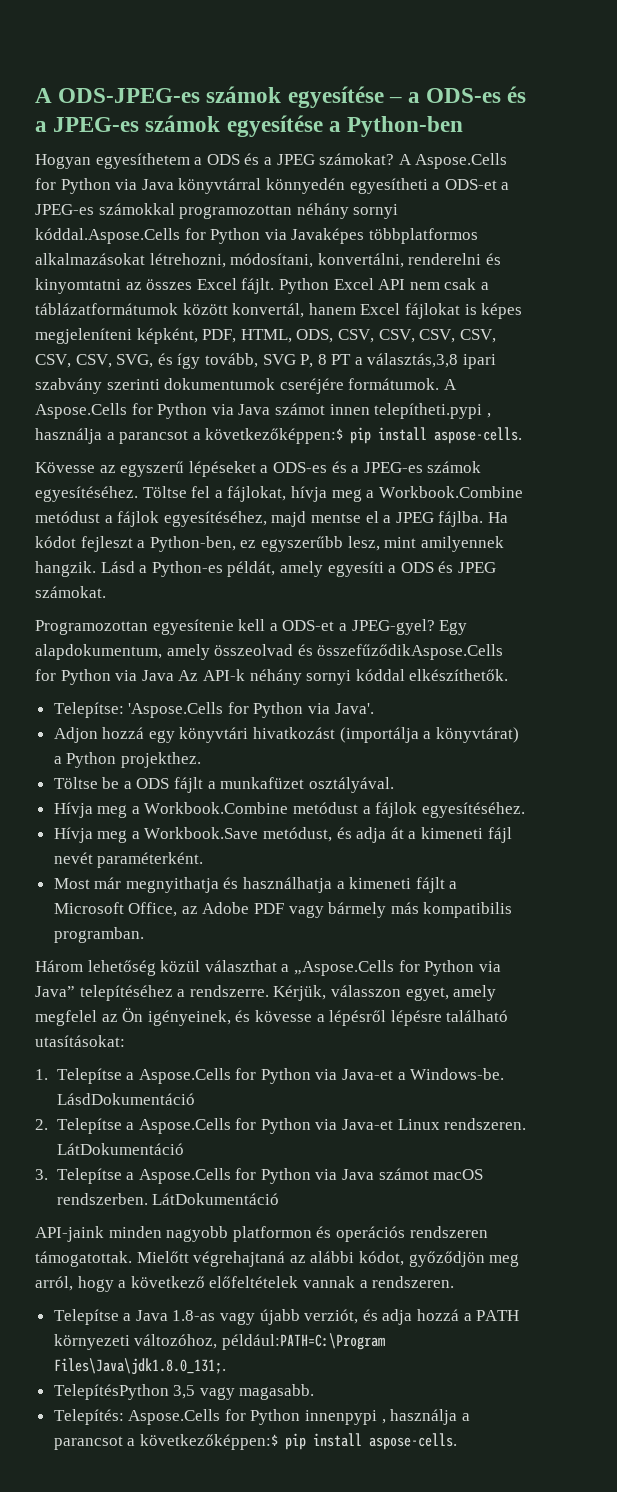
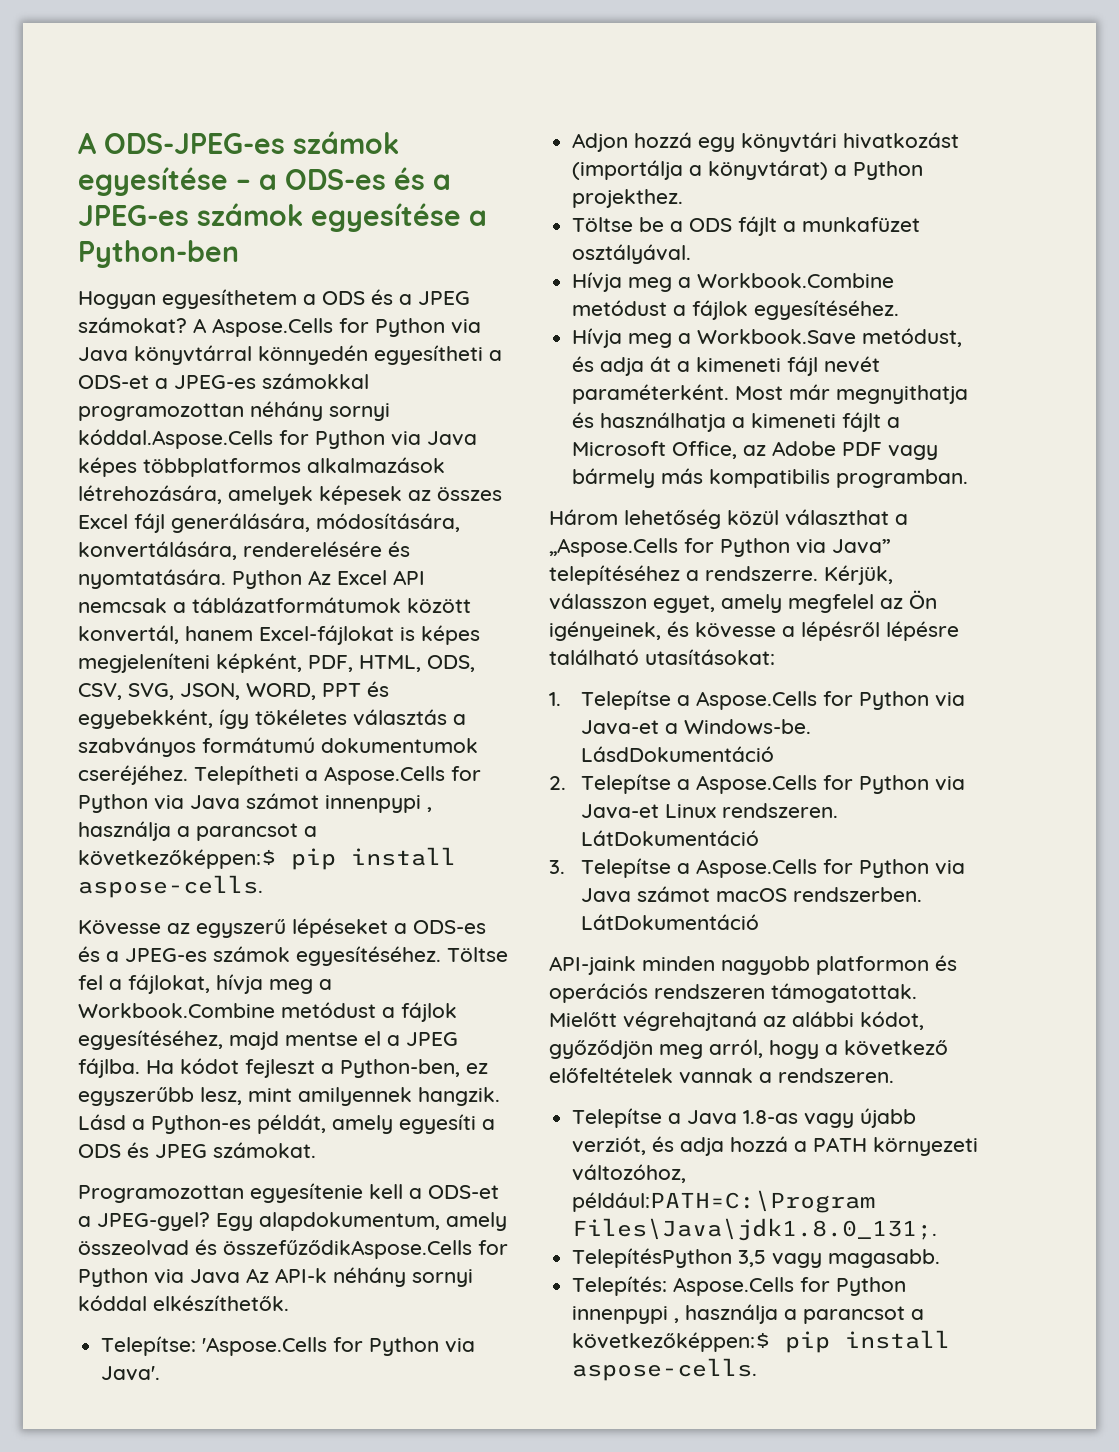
- A Aspose.Cells for Python via Java könyvtárral könnyedén egyesítheti a ODS-et a JPEG-es számokkal programozottan néhány sornyi kóddal.Aspose.Cells for Python via Javaképes többplatformos alkalmazásokat létrehozni, módosítani, konvertálni, renderelni és kinyomtatni az összes Excel fájlt. Python Excel API nem csak a táblázatformátumok között konvertál, hanem Excel fájlokat is képes megjeleníteni képként, PDF, HTML, ODS, CSV, CSV, CSV, CSV, CSV, CSV, SVG, és így tovább, SVG P, 8 PT a választás,3,8 ipari szabvány szerinti dokumentumok cseréjére formátumok. A Aspose.Cells for Python via Java számot innen telepítheti.pypi , használja a parancsot a következőképpen:$ pip install aspose-cells.
+ A Aspose.Cells for Python via Java könyvtárral könnyedén egyesítheti a ODS-et a JPEG-es számokkal programozottan néhány sornyi kóddal.Aspose.Cells for Python via Java képes többplatformos alkalmazások létrehozására, amelyek képesek az összes Excel fájl generálására, módosítására, konvertálására, renderelésére és nyomtatására. Python Az Excel API nemcsak a táblázatformátumok között konvertál, hanem Excel-fájlokat is képes megjeleníteni képként, PDF, HTML, ODS, CSV, SVG, JSON, WORD, PPT és egyebekként, így tökéletes választás a szabványos formátumú dokumentumok cseréjéhez. Telepítheti a Aspose.Cells for Python via Java számot innenpypi , használja a parancsot a következőképpen:$ pip install aspose-cells.
- Hívja meg a Workbook.Save metódust, és adja át a kimeneti fájl nevét paraméterként.
- Most már megnyithatja és használhatja a kimeneti fájlt a Microsoft Office, az Adobe PDF vagy bármely más kompatibilis programban.
+ Hívja meg a Workbook.Save metódust, és adja át a kimeneti fájl nevét paraméterként. Most már megnyithatja és használhatja a kimeneti fájlt a Microsoft Office, az Adobe PDF vagy bármely más kompatibilis programban.

